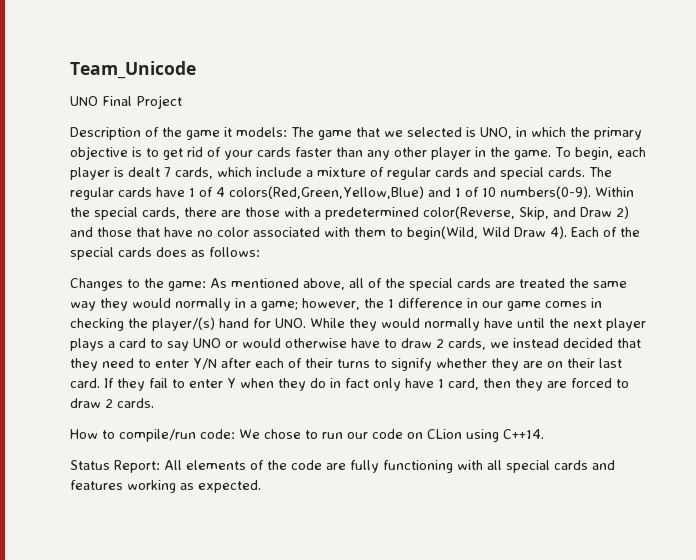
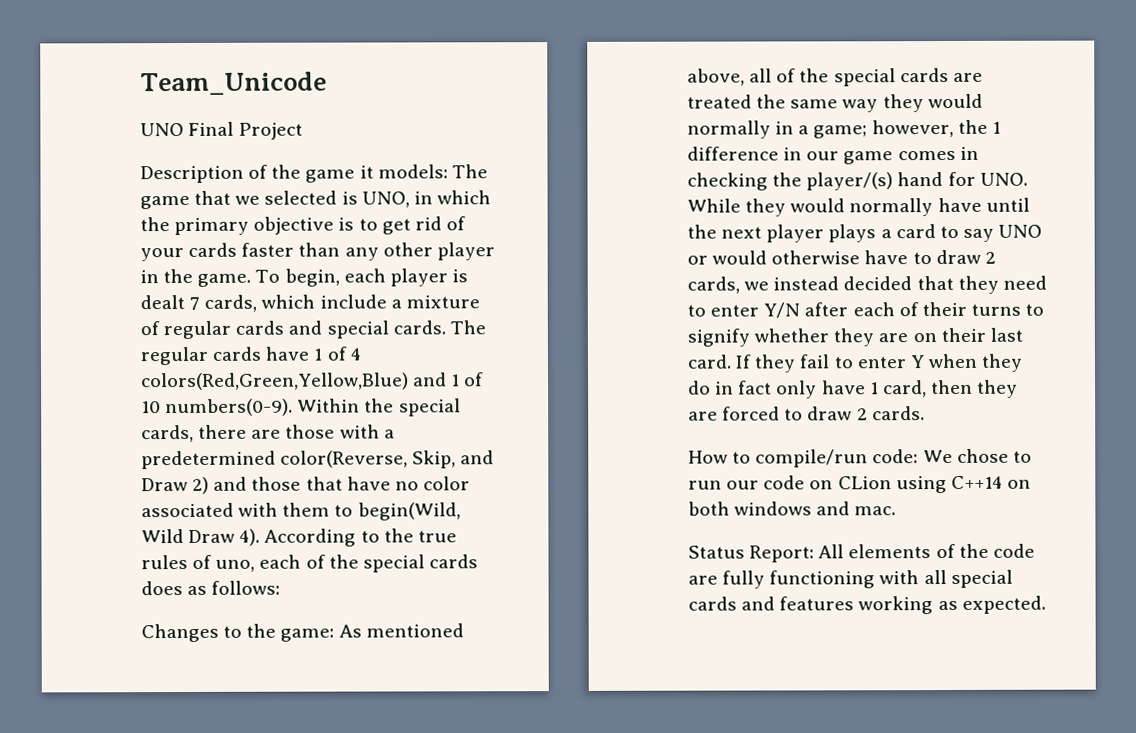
- Each of the special cards does as follows:
+ According to the true rules of uno, each of the special cards does as follows:
- How to compile/run code: We chose to run our code on CLion using C++14.
+ How to compile/run code: We chose to run our code on CLion using C++14 on both windows and mac.

